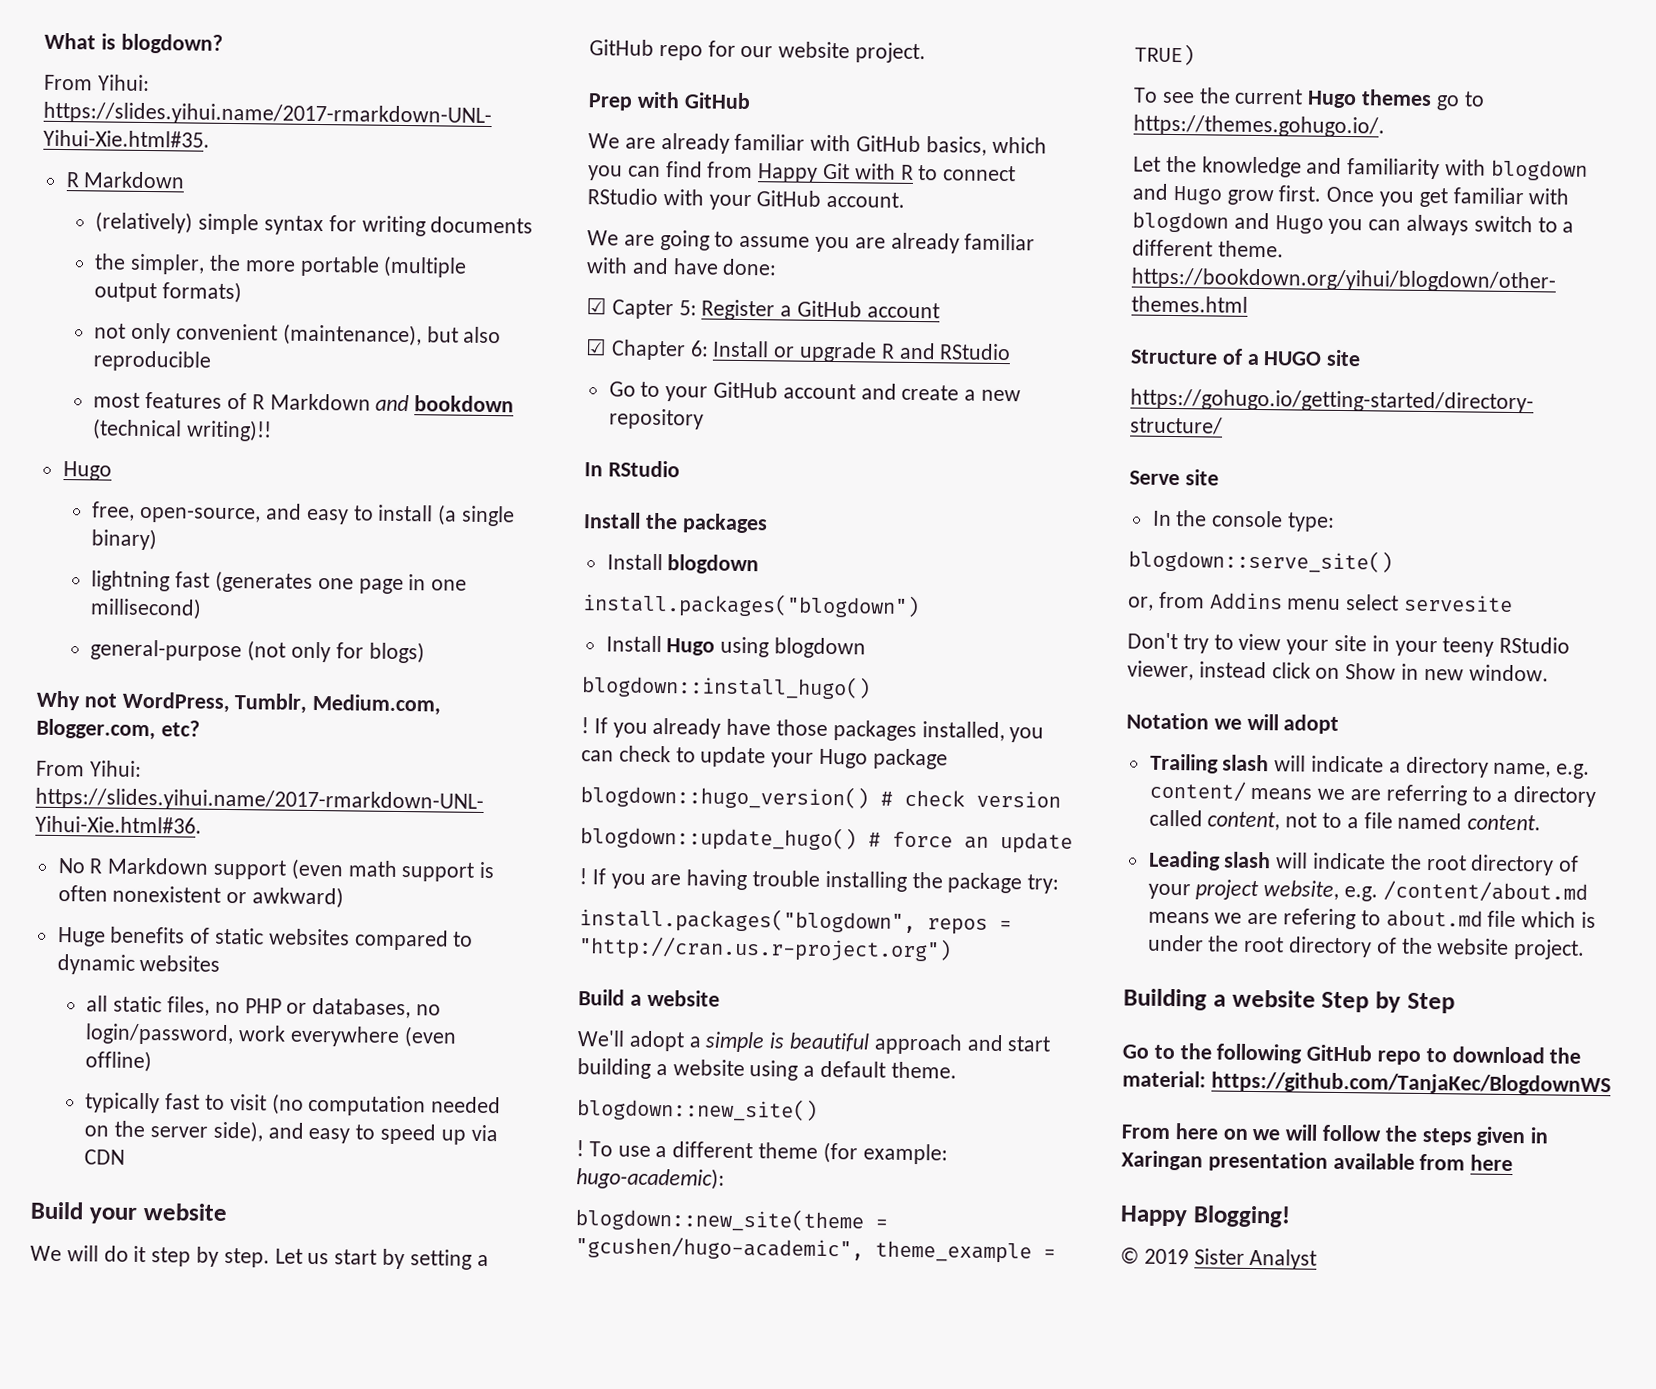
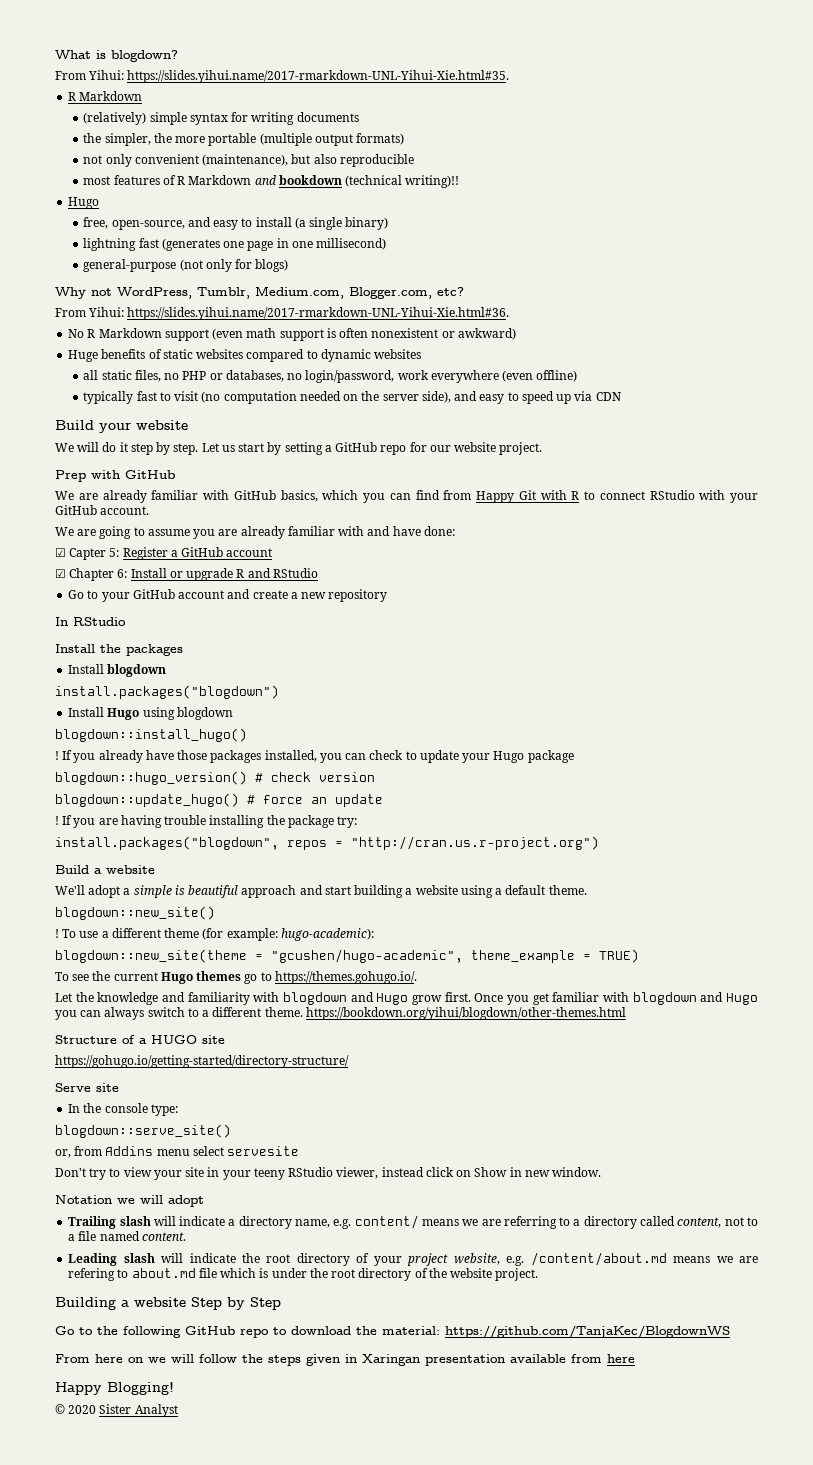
- © 2019 Sister Analyst
+ © 2020 Sister Analyst

